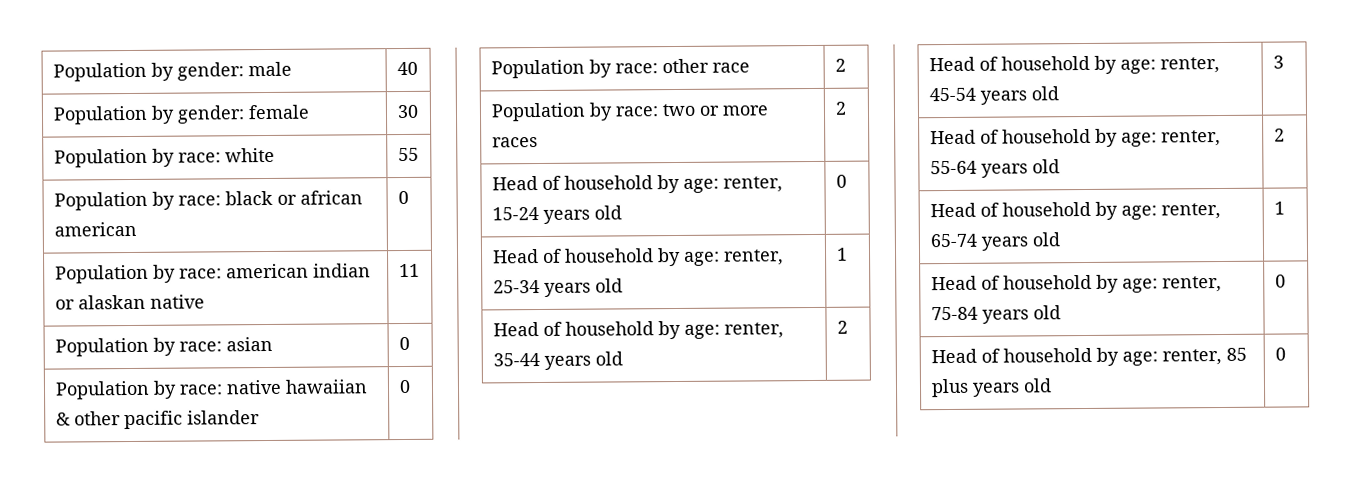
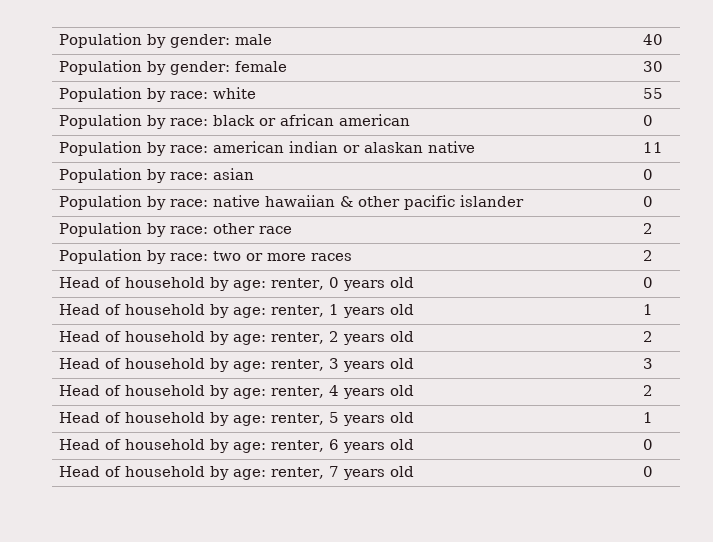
- Head of household by age: renter, 15-24 years old | 0
- Head of household by age: renter, 25-34 years old | 1
- Head of household by age: renter, 35-44 years old | 2
- Head of household by age: renter, 45-54 years old | 3
+ Head of household by age: renter, 0 years old | 0
+ Head of household by age: renter, 1 years old | 1
+ Head of household by age: renter, 2 years old | 2
+ Head of household by age: renter, 3 years old | 3
- Head of household by age: renter, 55-64 years old | 2
- Head of household by age: renter, 65-74 years old | 1
- Head of household by age: renter, 75-84 years old | 0
- Head of household by age: renter, 85 plus years old | 0
+ Head of household by age: renter, 4 years old | 2
+ Head of household by age: renter, 5 years old | 1
+ Head of household by age: renter, 6 years old | 0
+ Head of household by age: renter, 7 years old | 0

